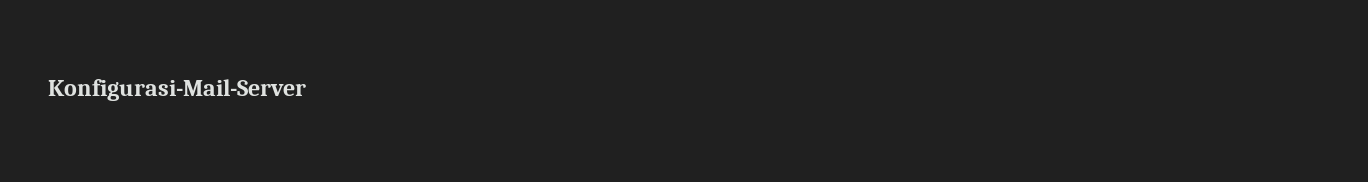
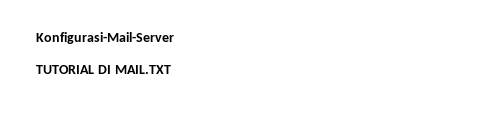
+ TUTORIAL DI MAIL.TXT

